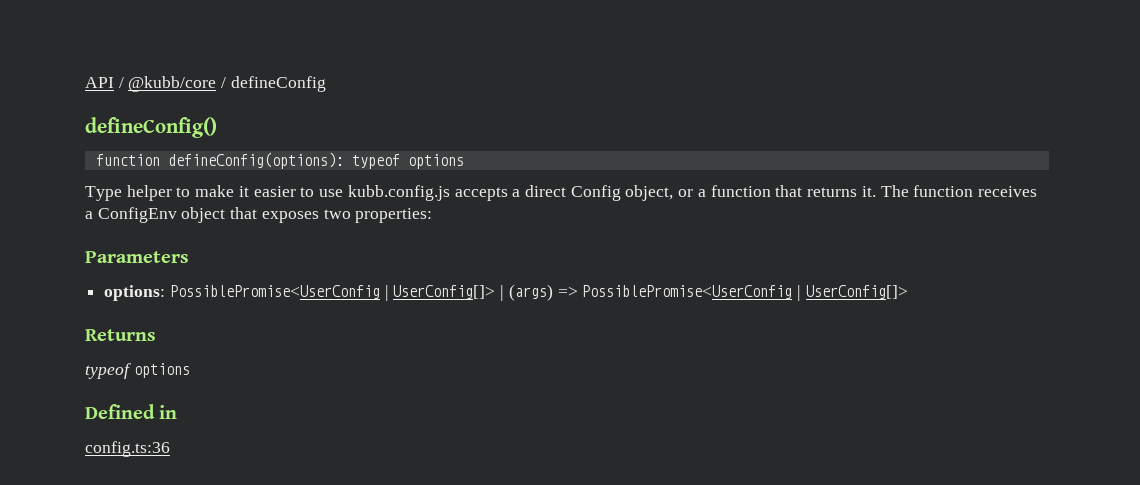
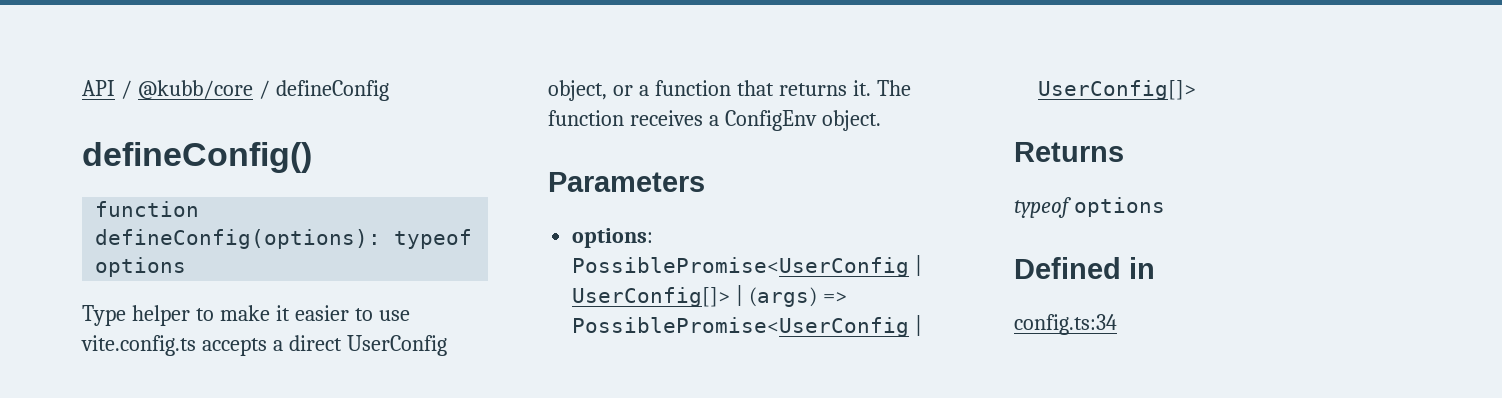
- Type helper to make it easier to use kubb.config.js accepts a direct Config object, or a function that returns it.
+ Type helper to make it easier to use vite.config.ts accepts a direct UserConfig object, or a function that returns it.
- The function receives a ConfigEnv object that exposes two properties:
+ The function receives a ConfigEnv object.
- config.ts:36
+ config.ts:34

